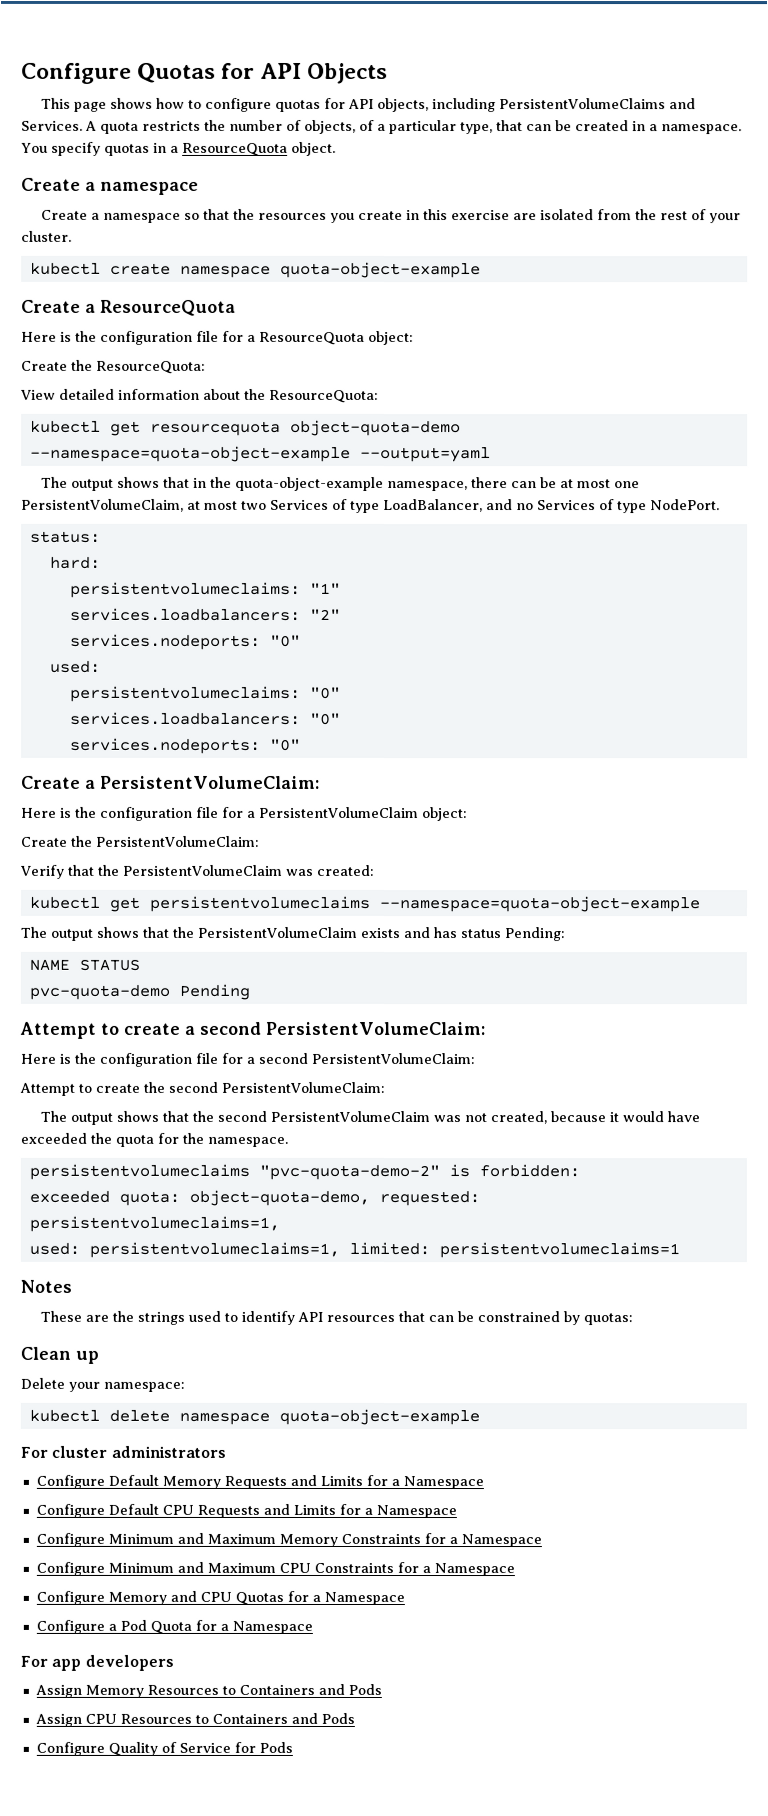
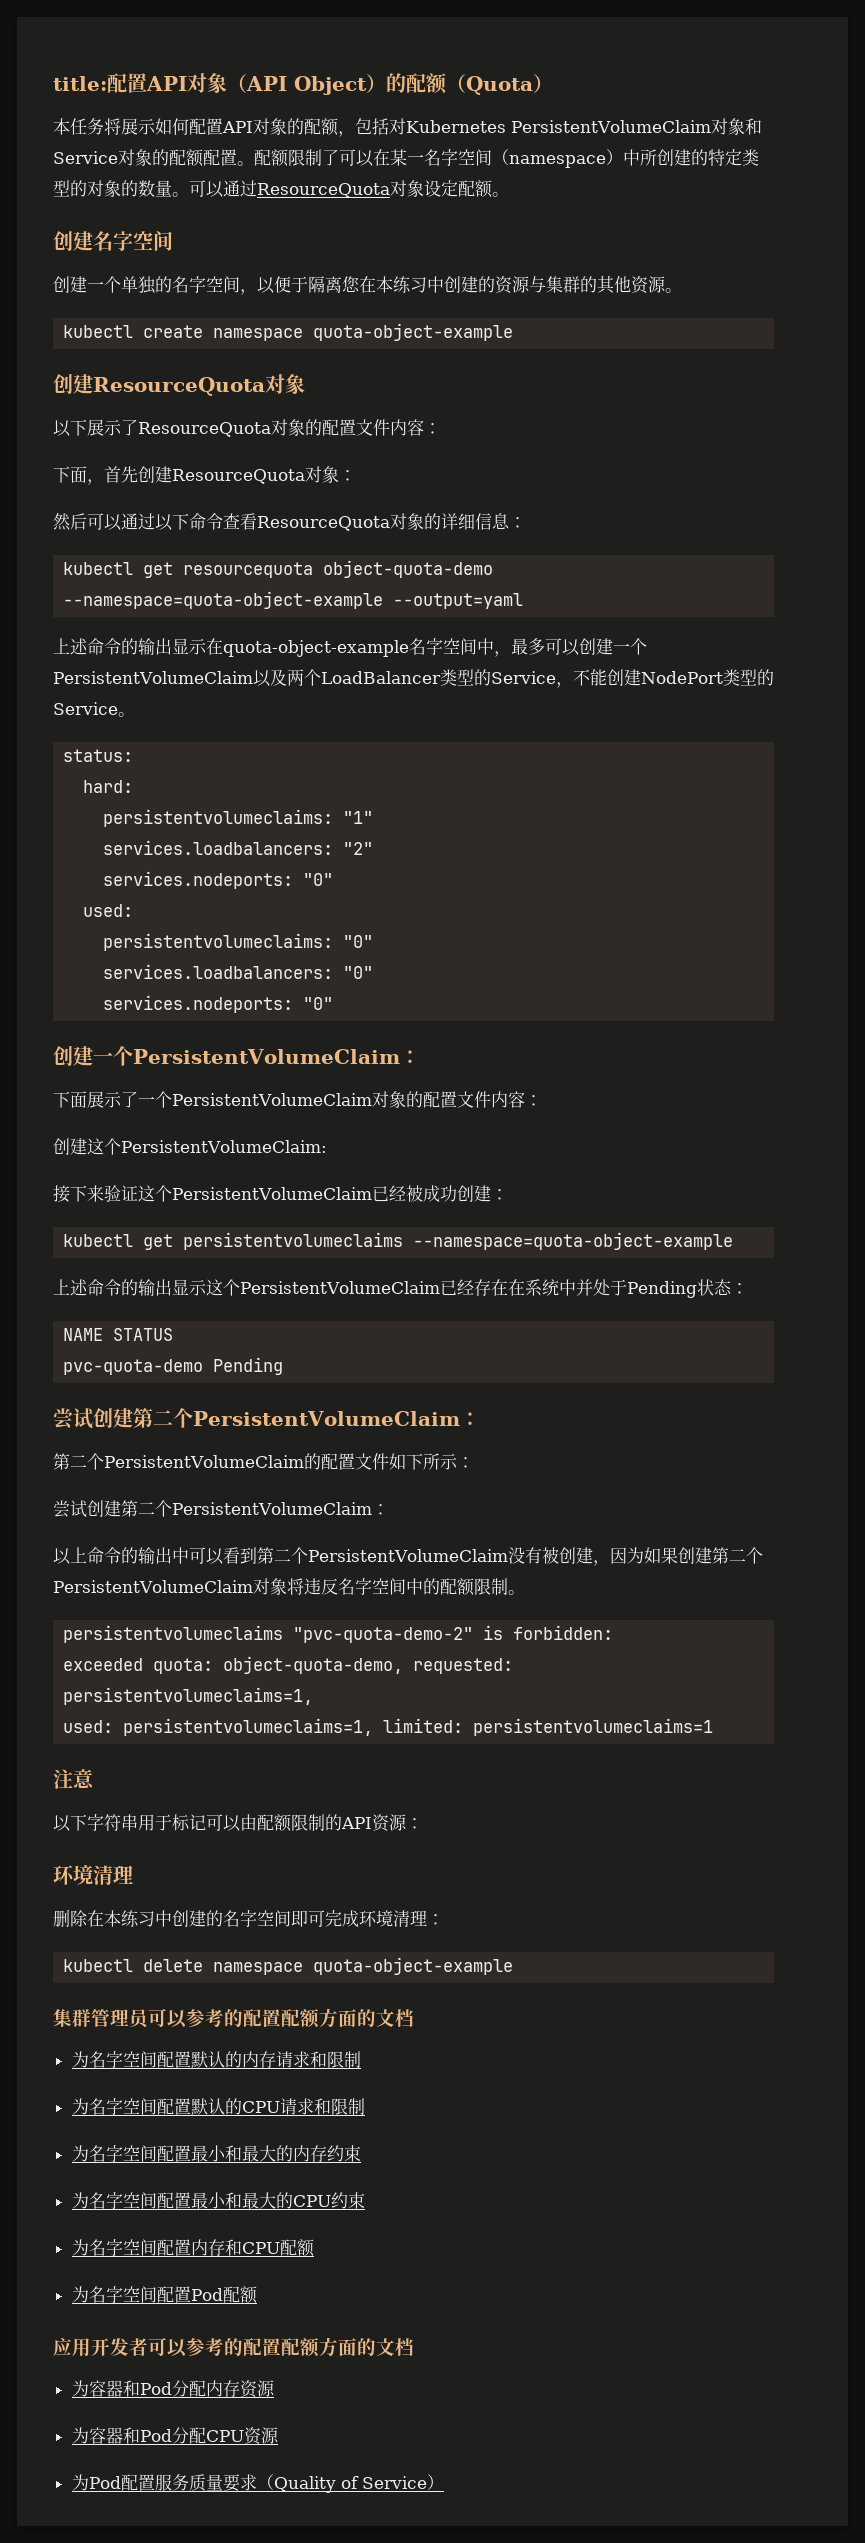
- Configure Quotas for API Objects
- This page shows how to configure quotas for API objects, including PersistentVolumeClaims and Services. A quota restricts the number of objects, of a particular type, that can be created in a namespace. You specify quotas in a ResourceQuota object.
- Create a namespace
- Create a namespace so that the resources you create in this exercise are isolated from the rest of your cluster.
+ title:配置API对象（API Object）的配额（Quota）
+ 本任务将展示如何配置API对象的配额，包括对Kubernetes PersistentVolumeClaim对象和Service对象的配额配置。配额限制了可以在某一名字空间（namespace）中所创建的特定类型的对象的数量。可以通过ResourceQuota对象设定配额。
+ 创建名字空间
+ 创建一个单独的名字空间，以便于隔离您在本练习中创建的资源与集群的其他资源。
  kubectl create namespace quota-object-example
- Create a ResourceQuota
- Here is the configuration file for a ResourceQuota object:
- Create the ResourceQuota:
- View detailed information about the ResourceQuota:
+ 创建ResourceQuota对象
+ 以下展示了ResourceQuota对象的配置文件内容：
+ 下面，首先创建ResourceQuota对象：
+ 然后可以通过以下命令查看ResourceQuota对象的详细信息：
- The output shows that in the quota-object-example namespace, there can be at most one PersistentVolumeClaim, at most two Services of type LoadBalancer, and no Services of type NodePort.
+ 上述命令的输出显示在quota-object-example名字空间中，最多可以创建一个PersistentVolumeClaim以及两个LoadBalancer类型的Service，不能创建NodePort类型的Service。
- Create a PersistentVolumeClaim:
- Here is the configuration file for a PersistentVolumeClaim object:
- Create the PersistentVolumeClaim:
- Verify that the PersistentVolumeClaim was created:
+ 创建一个PersistentVolumeClaim：
+ 下面展示了一个PersistentVolumeClaim对象的配置文件内容：
+ 创建这个PersistentVolumeClaim:
+ 接下来验证这个PersistentVolumeClaim已经被成功创建：
  kubectl get persistentvolumeclaims --namespace=quota-object-example
- The output shows that the PersistentVolumeClaim exists and has status Pending:
+ 上述命令的输出显示这个PersistentVolumeClaim已经存在在系统中并处于Pending状态：
  NAME STATUS
  pvc-quota-demo Pending
- Attempt to create a second PersistentVolumeClaim:
- Here is the configuration file for a second PersistentVolumeClaim:
- Attempt to create the second PersistentVolumeClaim:
- The output shows that the second PersistentVolumeClaim was not created, because it would have exceeded the quota for the namespace.
+ 尝试创建第二个PersistentVolumeClaim：
+ 第二个PersistentVolumeClaim的配置文件如下所示：
+ 尝试创建第二个PersistentVolumeClaim：
+ 以上命令的输出中可以看到第二个PersistentVolumeClaim没有被创建，因为如果创建第二个PersistentVolumeClaim对象将违反名字空间中的配额限制。
- Notes
- These are the strings used to identify API resources that can be constrained by quotas:
- Clean up
- Delete your namespace:
+ 注意
+ 以下字符串用于标记可以由配额限制的API资源：
+ 环境清理
+ 删除在本练习中创建的名字空间即可完成环境清理：
  kubectl delete namespace quota-object-example
- For cluster administrators
- Configure Default Memory Requests and Limits for a Namespace
- Configure Default CPU Requests and Limits for a Namespace
- Configure Minimum and Maximum Memory Constraints for a Namespace
- Configure Minimum and Maximum CPU Constraints for a Namespace
- Configure Memory and CPU Quotas for a Namespace
- Configure a Pod Quota for a Namespace
- For app developers
- Assign Memory Resources to Containers and Pods
- Assign CPU Resources to Containers and Pods
- Configure Quality of Service for Pods
+ 集群管理员可以参考的配置配额方面的文档
+ 为名字空间配置默认的内存请求和限制
+ 为名字空间配置默认的CPU请求和限制
+ 为名字空间配置最小和最大的内存约束
+ 为名字空间配置最小和最大的CPU约束
+ 为名字空间配置内存和CPU配额
+ 为名字空间配置Pod配额
+ 应用开发者可以参考的配置配额方面的文档
+ 为容器和Pod分配内存资源
+ 为容器和Pod分配CPU资源
+ 为Pod配置服务质量要求（Quality of Service）

